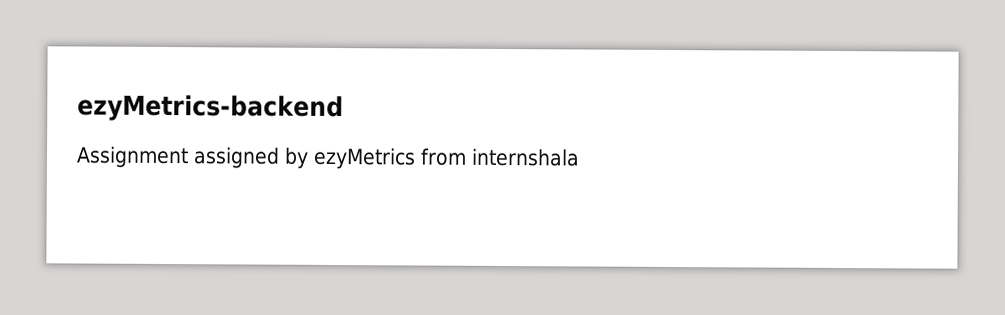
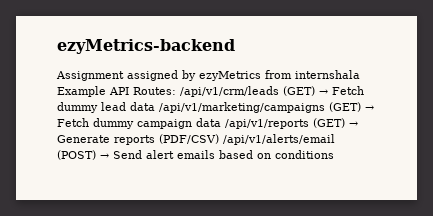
- Assignment assigned by ezyMetrics from internshala
+ Assignment assigned by ezyMetrics from internshala Example API Routes: /api/v1/crm/leads (GET) → Fetch dummy lead data /api/v1/marketing/campaigns (GET) → Fetch dummy campaign data /api/v1/reports (GET) → Generate reports (PDF/CSV) /api/v1/alerts/email (POST) → Send alert emails based on conditions

